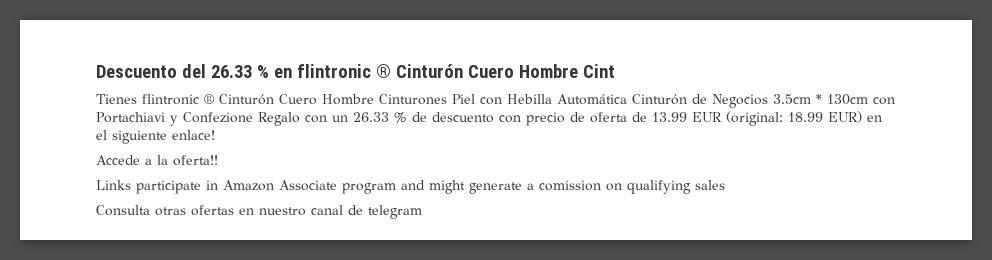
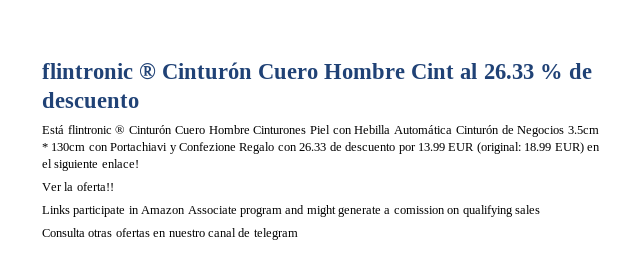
- Descuento del 26.33 % en flintronic ® Cinturón Cuero Hombre Cint
- Tienes flintronic ® Cinturón Cuero Hombre Cinturones Piel con Hebilla Automática Cinturón de Negocios 3.5cm * 130cm con Portachiavi y Confezione Regalo con un 26.33 % de descuento con precio de oferta de 13.99 EUR (original: 18.99 EUR) en el siguiente enlace!
+ flintronic ® Cinturón Cuero Hombre Cint al 26.33 % de descuento
+ Está flintronic ® Cinturón Cuero Hombre Cinturones Piel con Hebilla Automática Cinturón de Negocios 3.5cm * 130cm con Portachiavi y Confezione Regalo con 26.33 de descuento por 13.99 EUR (original: 18.99 EUR) en el siguiente enlace!
- Accede a la oferta!!
+ Ver la oferta!!

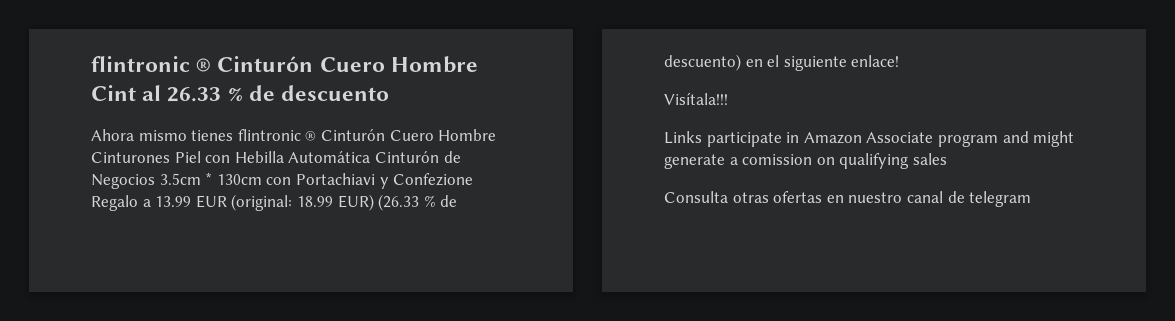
- Está flintronic ® Cinturón Cuero Hombre Cinturones Piel con Hebilla Automática Cinturón de Negocios 3.5cm * 130cm con Portachiavi y Confezione Regalo con 26.33 de descuento por 13.99 EUR (original: 18.99 EUR) en el siguiente enlace!
+ Ahora mismo tienes flintronic ® Cinturón Cuero Hombre Cinturones Piel con Hebilla Automática Cinturón de Negocios 3.5cm * 130cm con Portachiavi y Confezione Regalo a 13.99 EUR (original: 18.99 EUR) (26.33 % de descuento) en el siguiente enlace!
- Ver la oferta!!
+ Visítala!!!

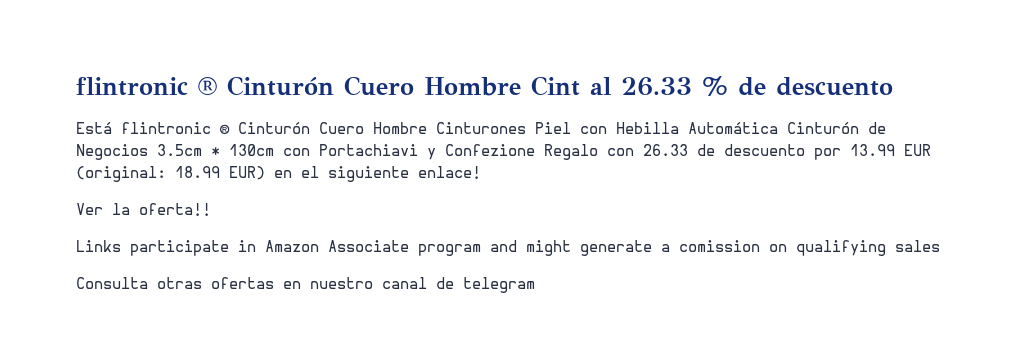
- Ahora mismo tienes flintronic ® Cinturón Cuero Hombre Cinturones Piel con Hebilla Automática Cinturón de Negocios 3.5cm * 130cm con Portachiavi y Confezione Regalo a 13.99 EUR (original: 18.99 EUR) (26.33 % de descuento) en el siguiente enlace!
+ Está flintronic ® Cinturón Cuero Hombre Cinturones Piel con Hebilla Automática Cinturón de Negocios 3.5cm * 130cm con Portachiavi y Confezione Regalo con 26.33 de descuento por 13.99 EUR (original: 18.99 EUR) en el siguiente enlace!
- Visítala!!!
+ Ver la oferta!!

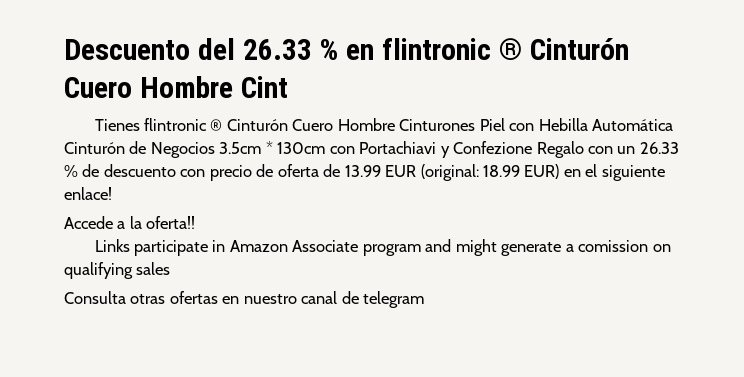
- flintronic ® Cinturón Cuero Hombre Cint al 26.33 % de descuento
- Está flintronic ® Cinturón Cuero Hombre Cinturones Piel con Hebilla Automática Cinturón de Negocios 3.5cm * 130cm con Portachiavi y Confezione Regalo con 26.33 de descuento por 13.99 EUR (original: 18.99 EUR) en el siguiente enlace!
+ Descuento del 26.33 % en flintronic ® Cinturón Cuero Hombre Cint
+ Tienes flintronic ® Cinturón Cuero Hombre Cinturones Piel con Hebilla Automática Cinturón de Negocios 3.5cm * 130cm con Portachiavi y Confezione Regalo con un 26.33 % de descuento con precio de oferta de 13.99 EUR (original: 18.99 EUR) en el siguiente enlace!
- Ver la oferta!!
+ Accede a la oferta!!

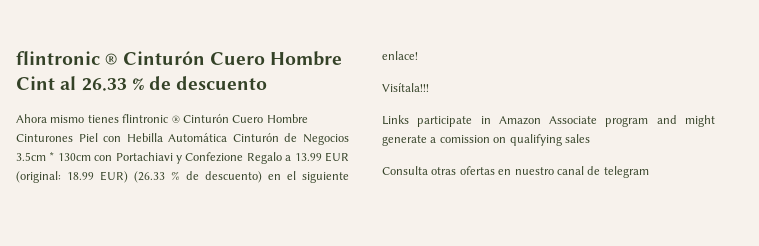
- Descuento del 26.33 % en flintronic ® Cinturón Cuero Hombre Cint
- Tienes flintronic ® Cinturón Cuero Hombre Cinturones Piel con Hebilla Automática Cinturón de Negocios 3.5cm * 130cm con Portachiavi y Confezione Regalo con un 26.33 % de descuento con precio de oferta de 13.99 EUR (original: 18.99 EUR) en el siguiente enlace!
+ flintronic ® Cinturón Cuero Hombre Cint al 26.33 % de descuento
+ Ahora mismo tienes flintronic ® Cinturón Cuero Hombre Cinturones Piel con Hebilla Automática Cinturón de Negocios 3.5cm * 130cm con Portachiavi y Confezione Regalo a 13.99 EUR (original: 18.99 EUR) (26.33 % de descuento) en el siguiente enlace!
- Accede a la oferta!!
+ Visítala!!!

